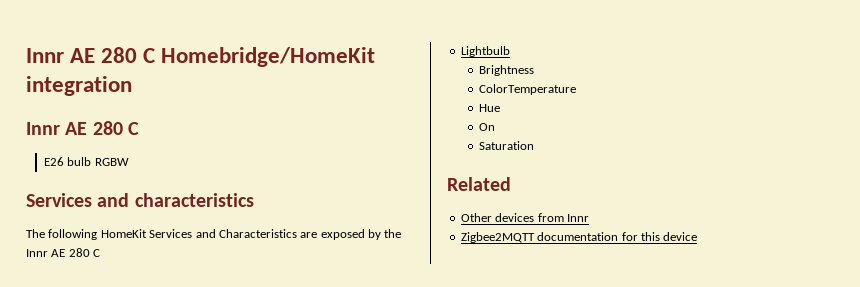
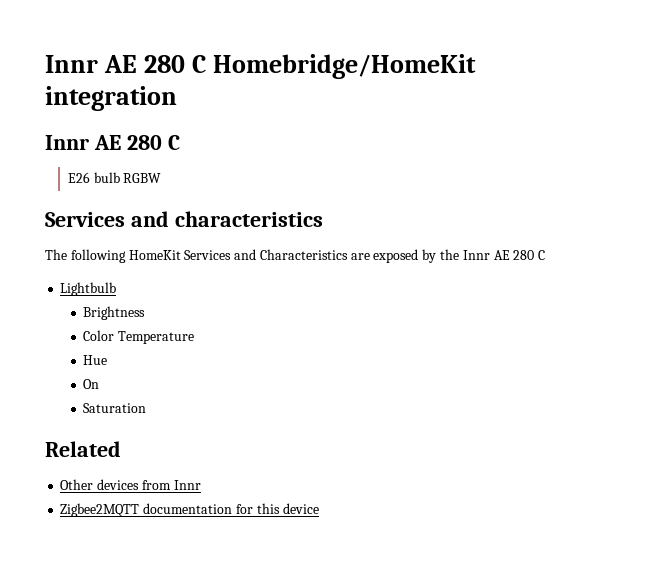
- ColorTemperature
+ Color Temperature

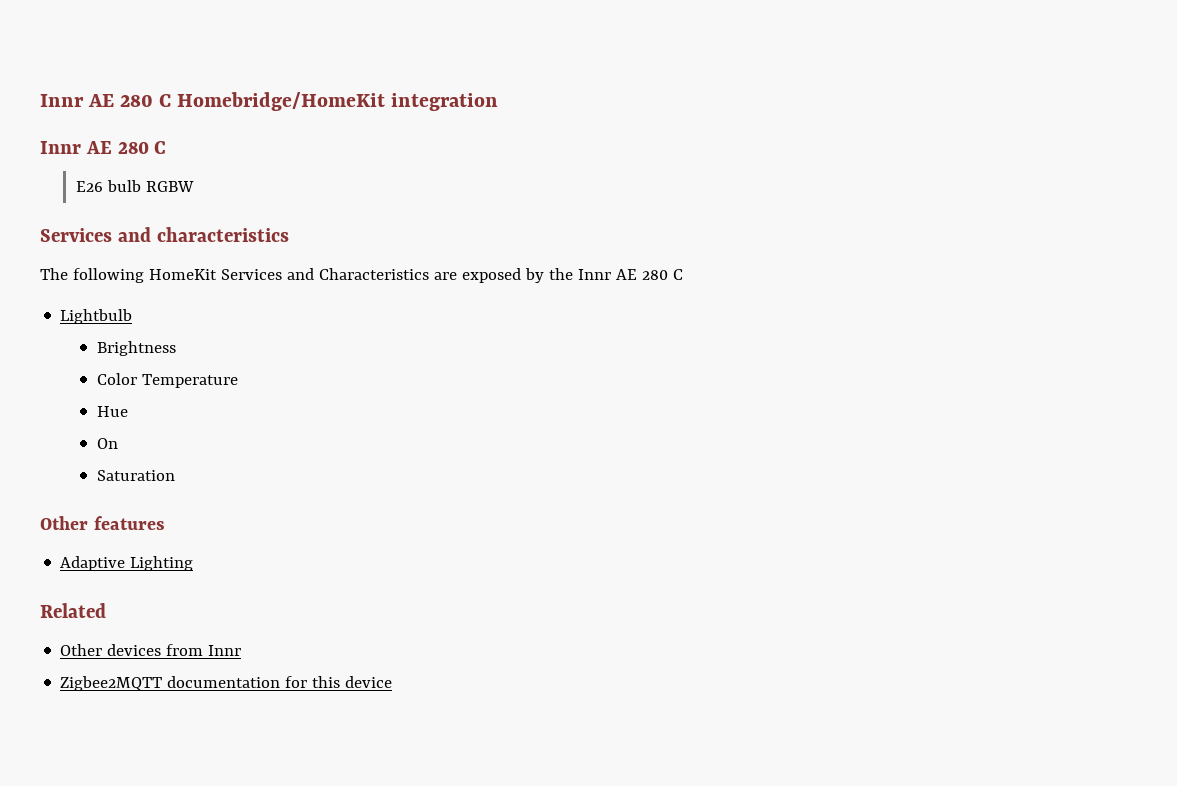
+ Other features
+ Adaptive Lighting

